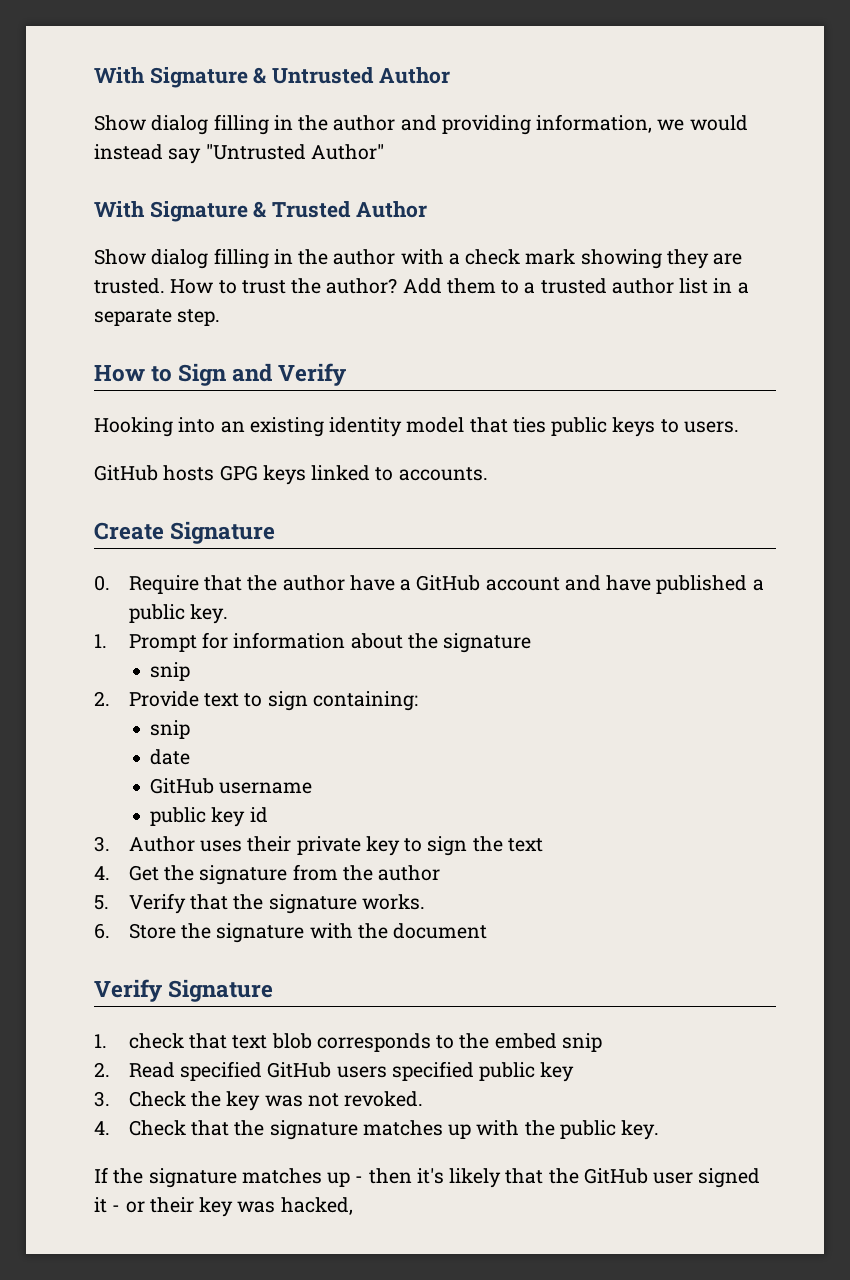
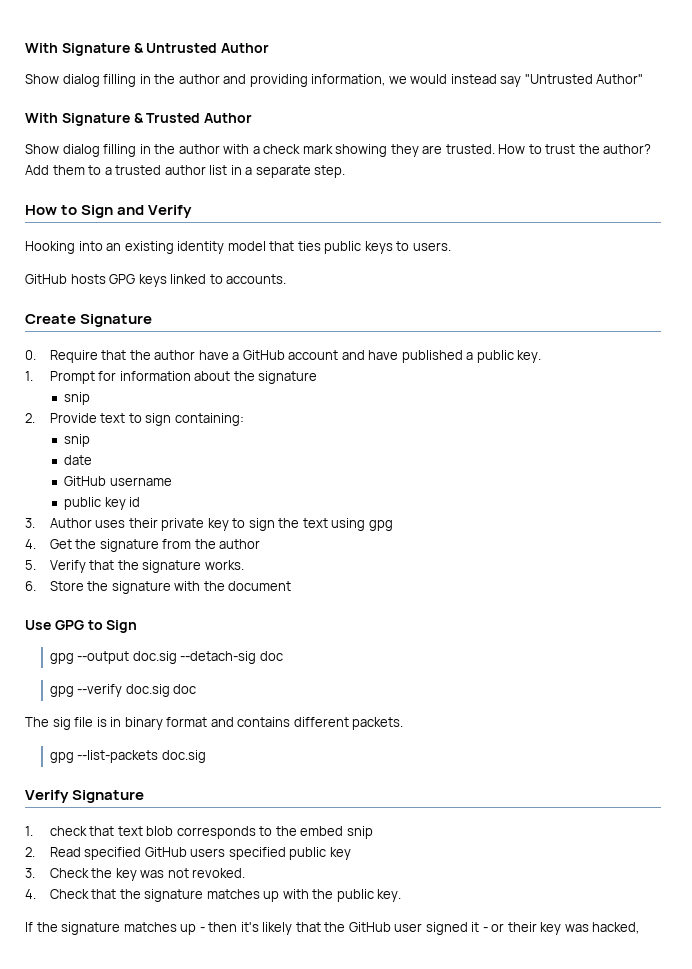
- 3. Author uses their private key to sign the text
+ 3. Author uses their private key to sign the text using gpg
+ Use GPG to Sign
+ gpg --output doc.sig --detach-sig doc
+ gpg --verify doc.sig doc
+ The sig file is in binary format and contains different packets.
+ gpg --list-packets doc.sig

